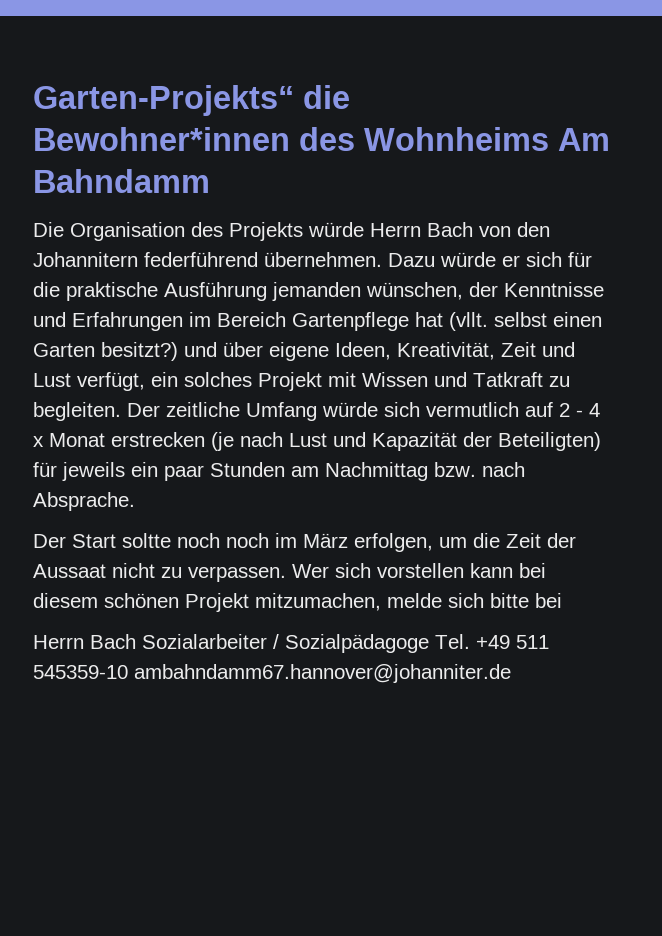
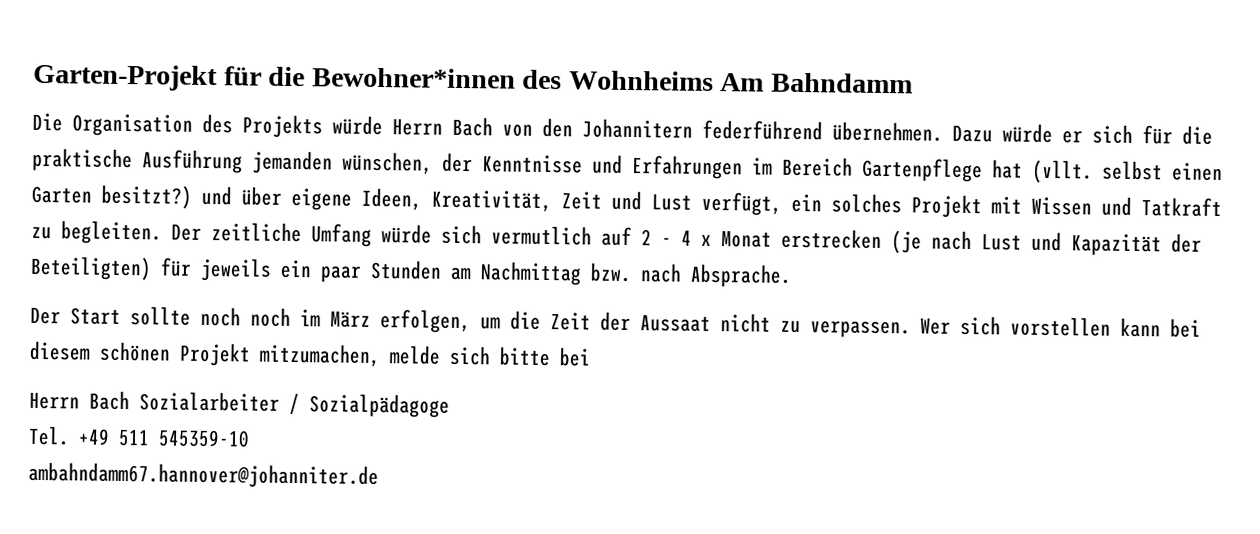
- Garten-Projekts“ die Bewohner*innen des Wohnheims Am Bahndamm
+ Garten-Projekt für die Bewohner*innen des Wohnheims Am Bahndamm
- Der Start soltte noch noch im März erfolgen, um die Zeit der Aussaat nicht zu verpassen.
+ Der Start sollte noch noch im März erfolgen, um die Zeit der Aussaat nicht zu verpassen.
- Herrn Bach Sozialarbeiter / Sozialpädagoge Tel. +49 511 545359-10 ambahndamm67.hannover@johanniter.de
+ Herrn Bach Sozialarbeiter / Sozialpädagoge
+ Tel. +49 511 545359-10
+ ambahndamm67.hannover@johanniter.de

